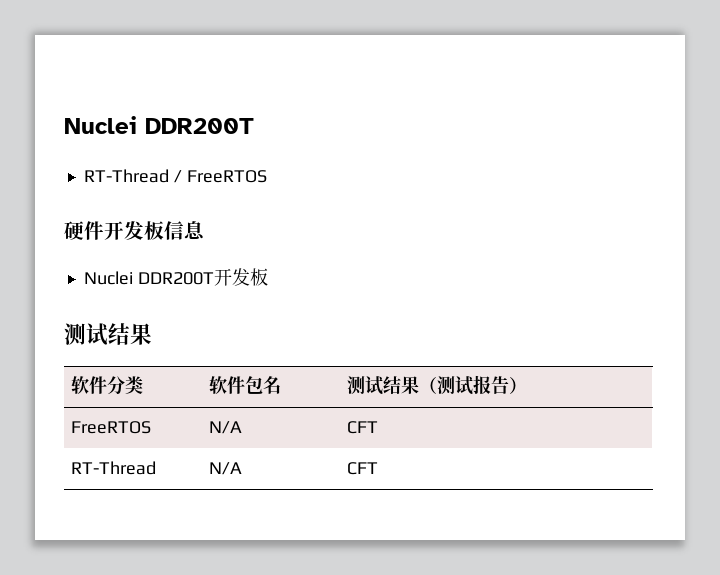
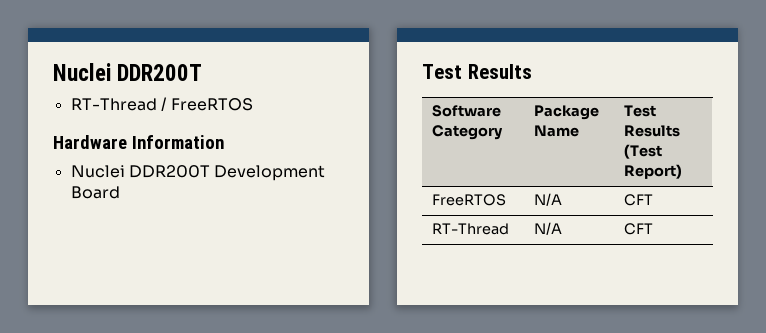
- 硬件开发板信息
- Nuclei DDR200T开发板
- 测试结果
- 软件分类 | 软件包名 | 测试结果（测试报告）
+ Hardware Information
+ Nuclei DDR200T Development Board
+ Test Results
+ Software Category | Package Name | Test Results (Test Report)

